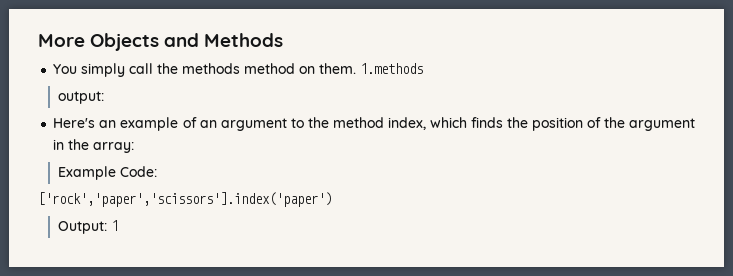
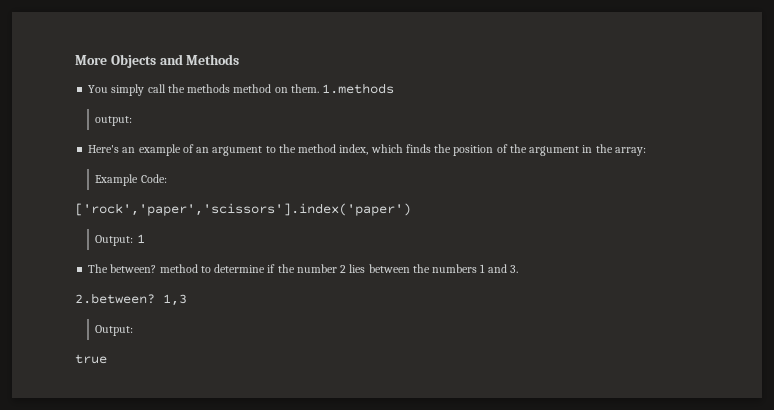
+ The between? method to determine if the number 2 lies between the numbers 1 and 3.
+ 2.between? 1,3
+ Output:
+ true

